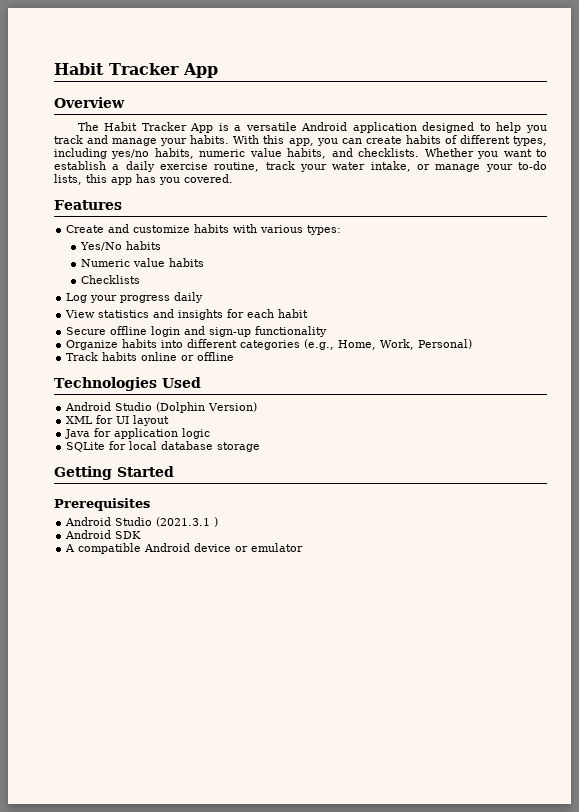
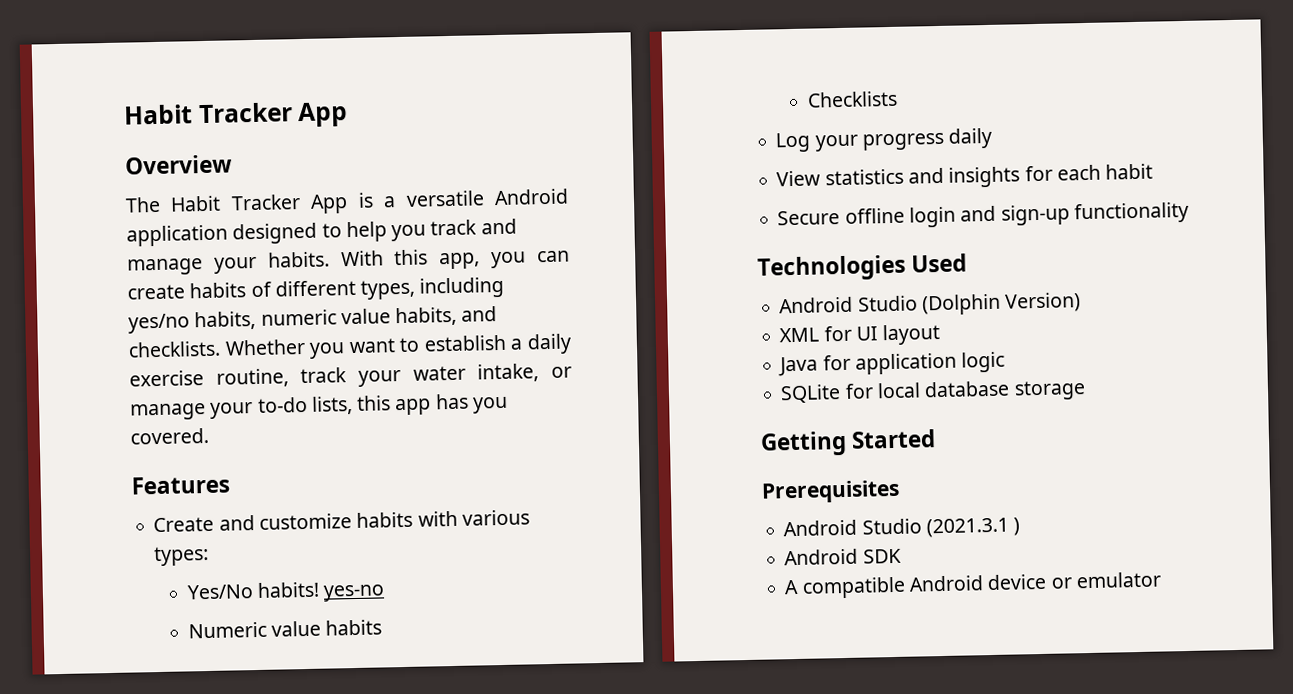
- Yes/No habits
+ Yes/No habits! yes-no
- Organize habits into different categories (e.g., Home, Work, Personal)
- Track habits online or offline

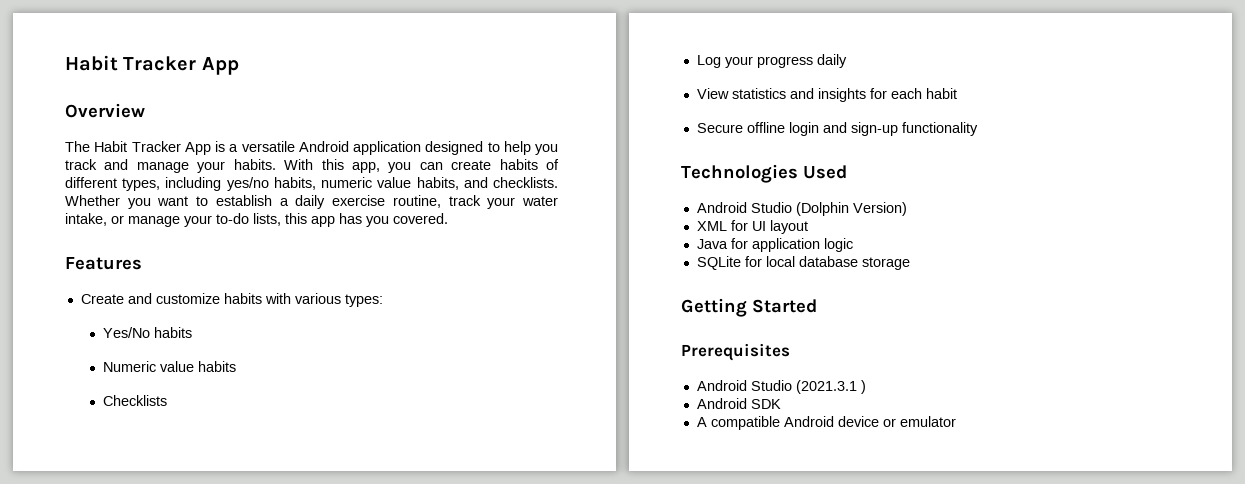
- Yes/No habits! yes-no
+ Yes/No habits

